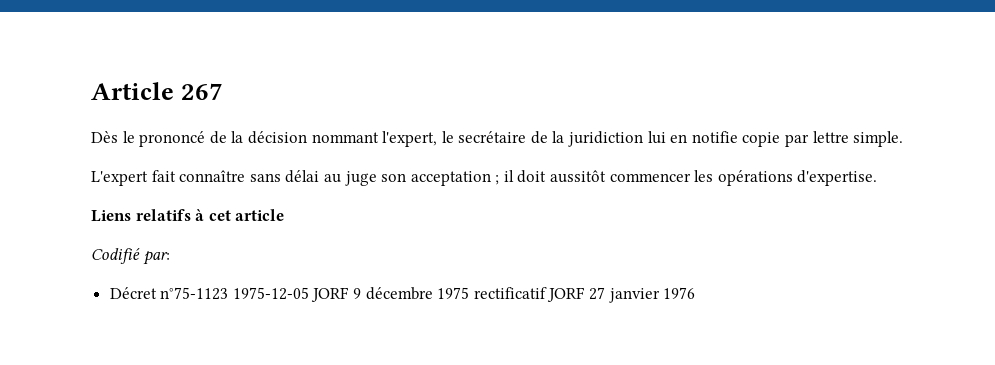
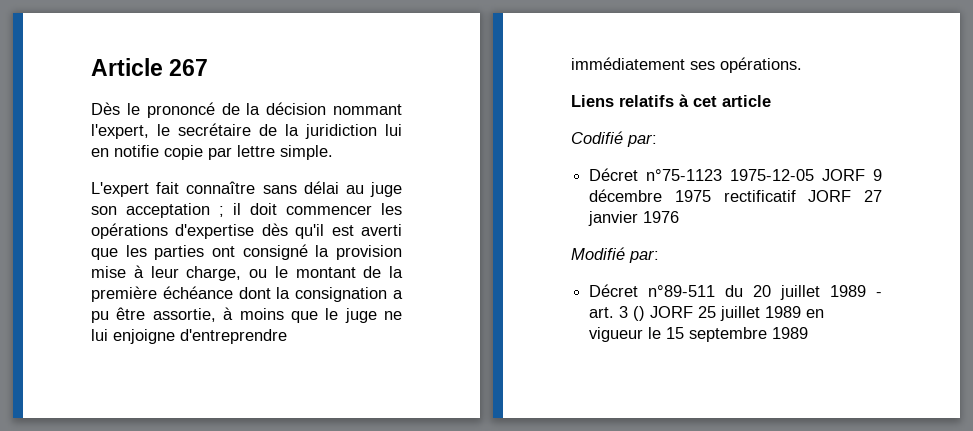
- L'expert fait connaître sans délai au juge son acceptation ; il doit aussitôt commencer les opérations d'expertise.
+ L'expert fait connaître sans délai au juge son acceptation ; il doit commencer les opérations d'expertise dès qu'il est averti que les parties ont consigné la provision mise à leur charge, ou le montant de la première échéance dont la consignation a pu être assortie, à moins que le juge ne lui enjoigne d'entreprendre immédiatement ses opérations.
+ Modifié par:
+ Décret n°89-511 du 20 juillet 1989 - art. 3 () JORF 25 juillet 1989 en vigueur le 15 septembre 1989

